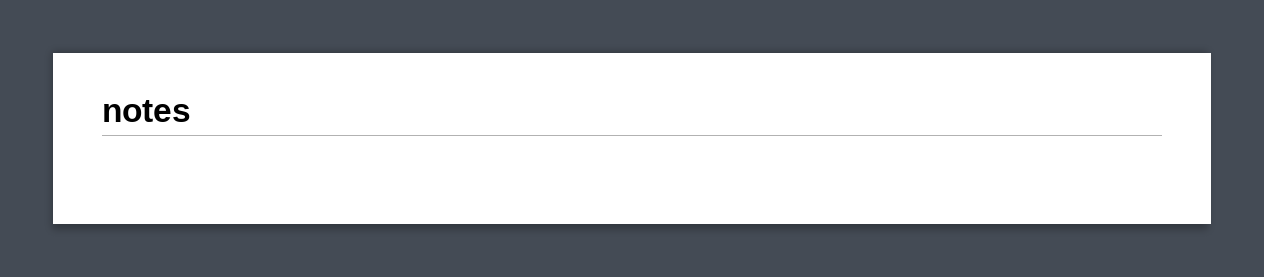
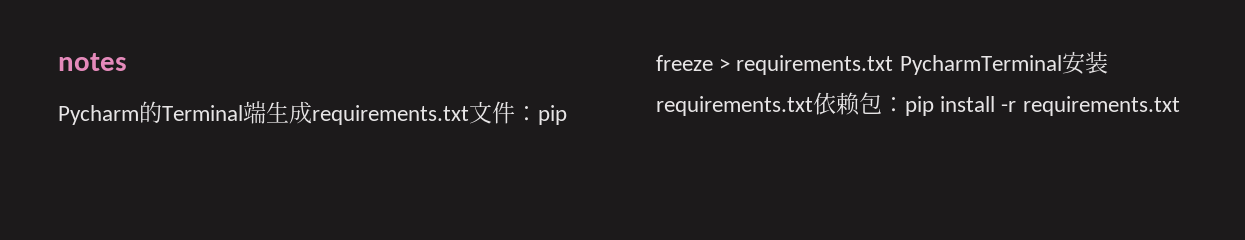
+ Pycharm的Terminal端生成requirements.txt文件：pip freeze > requirements.txt PycharmTerminal安装requirements.txt依赖包：pip install -r requirements.txt

